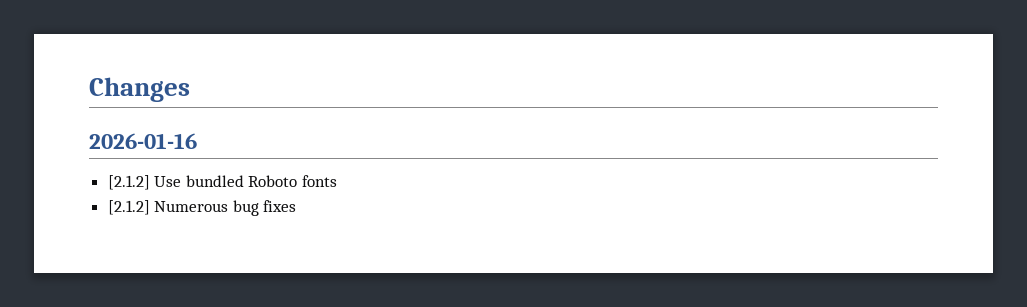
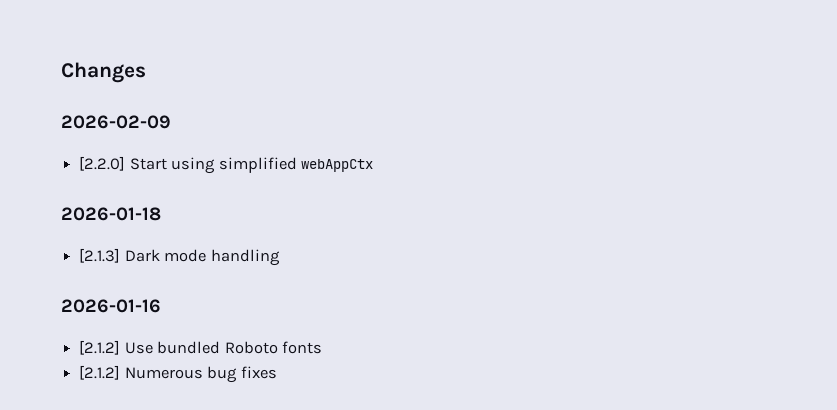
+ 2026-02-09
+ [2.2.0] Start using simplified webAppCtx
+ 2026-01-18
+ [2.1.3] Dark mode handling

